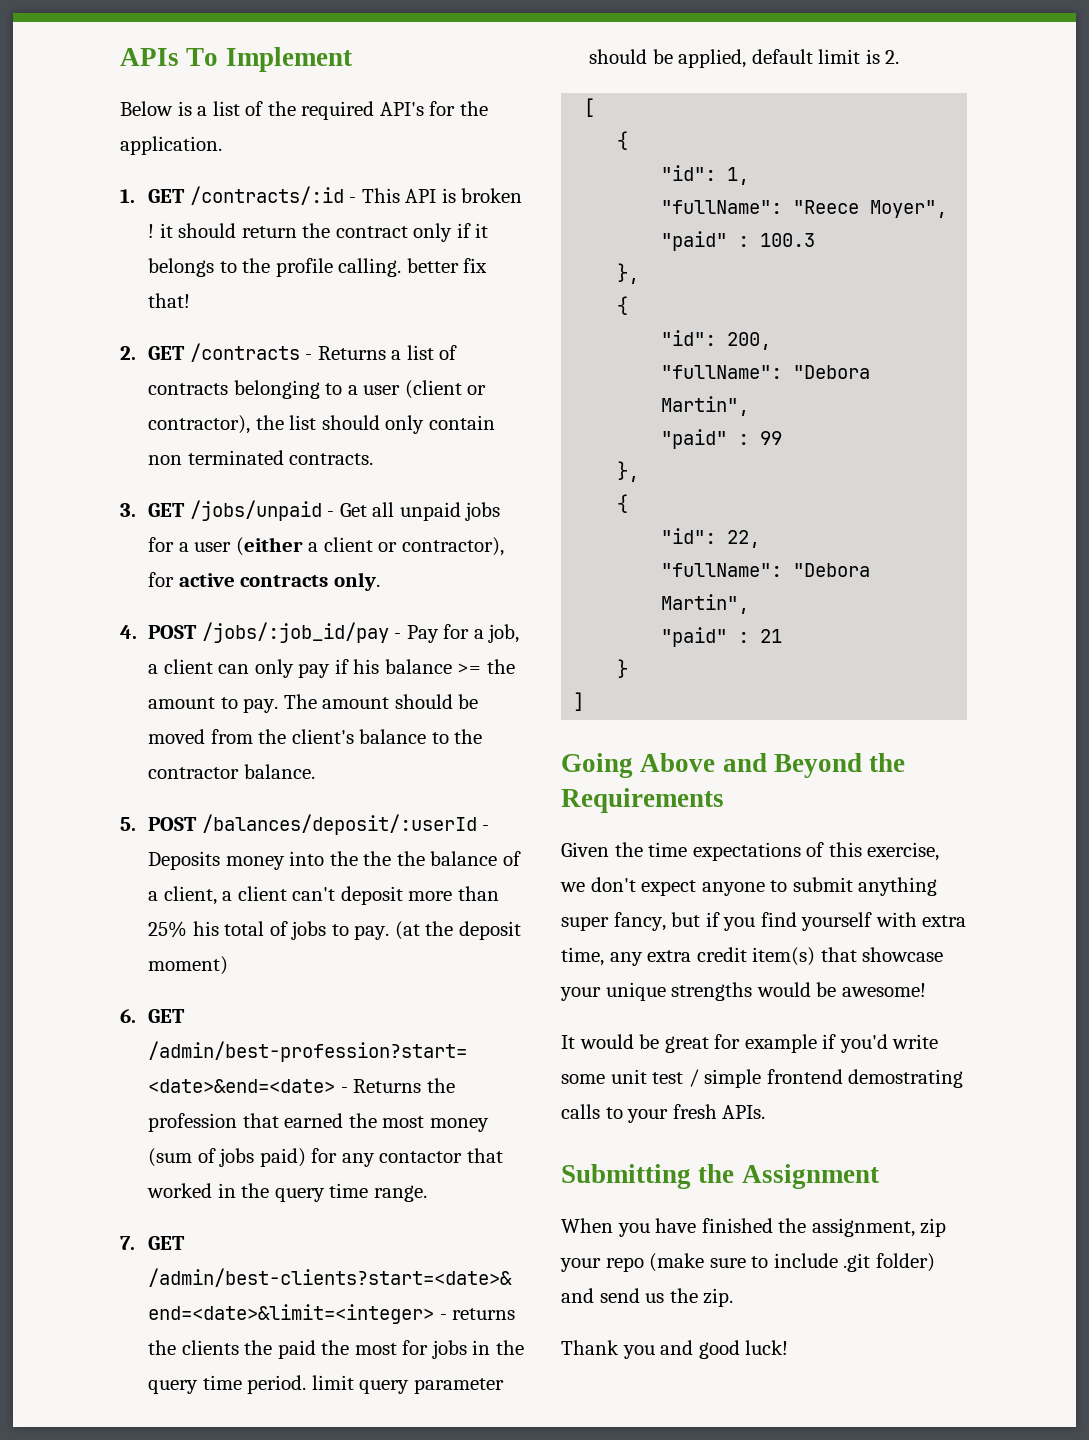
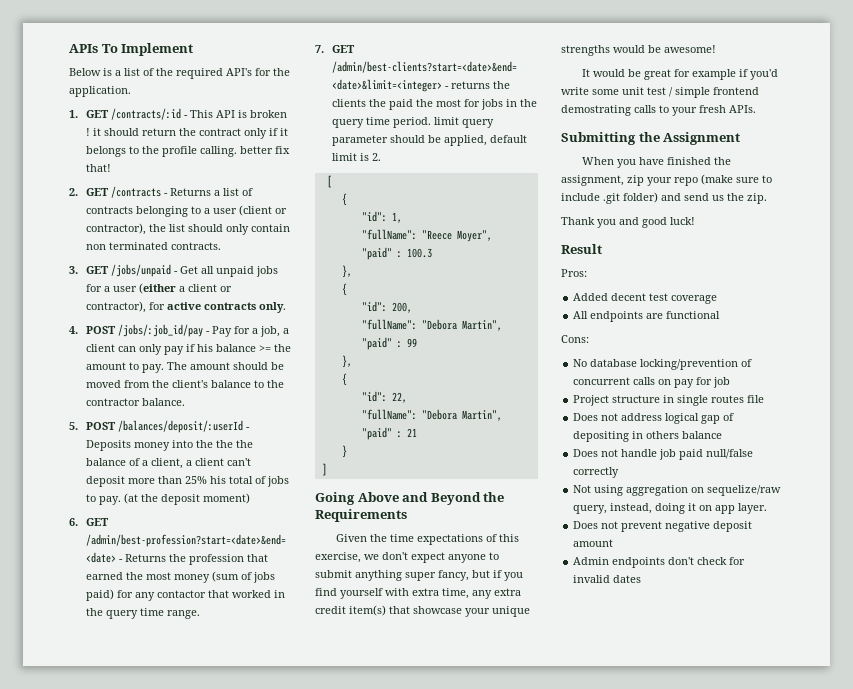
+ Result
+ Pros:
+ Added decent test coverage
+ All endpoints are functional
+ Cons:
+ No database locking/prevention of concurrent calls on pay for job
+ Project structure in single routes file
+ Does not address logical gap of depositing in others balance
+ Does not handle job paid null/false correctly
+ Not using aggregation on sequelize/raw query, instead, doing it on app layer.
+ Does not prevent negative deposit amount
+ Admin endpoints don't check for invalid dates

